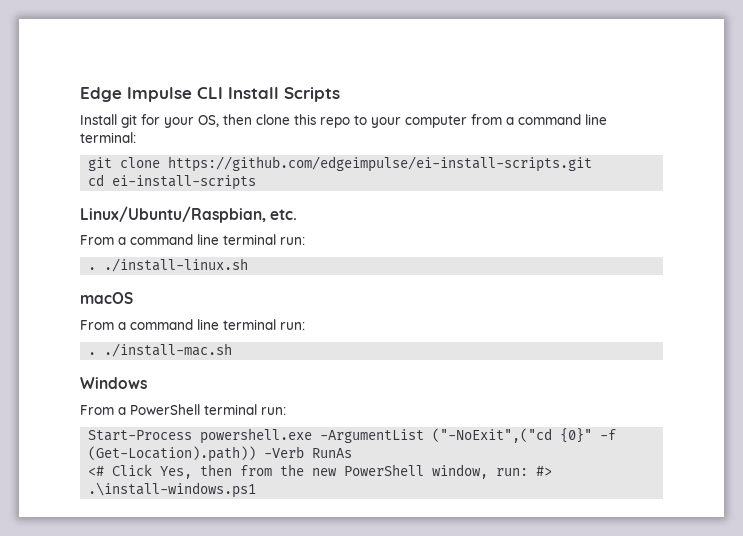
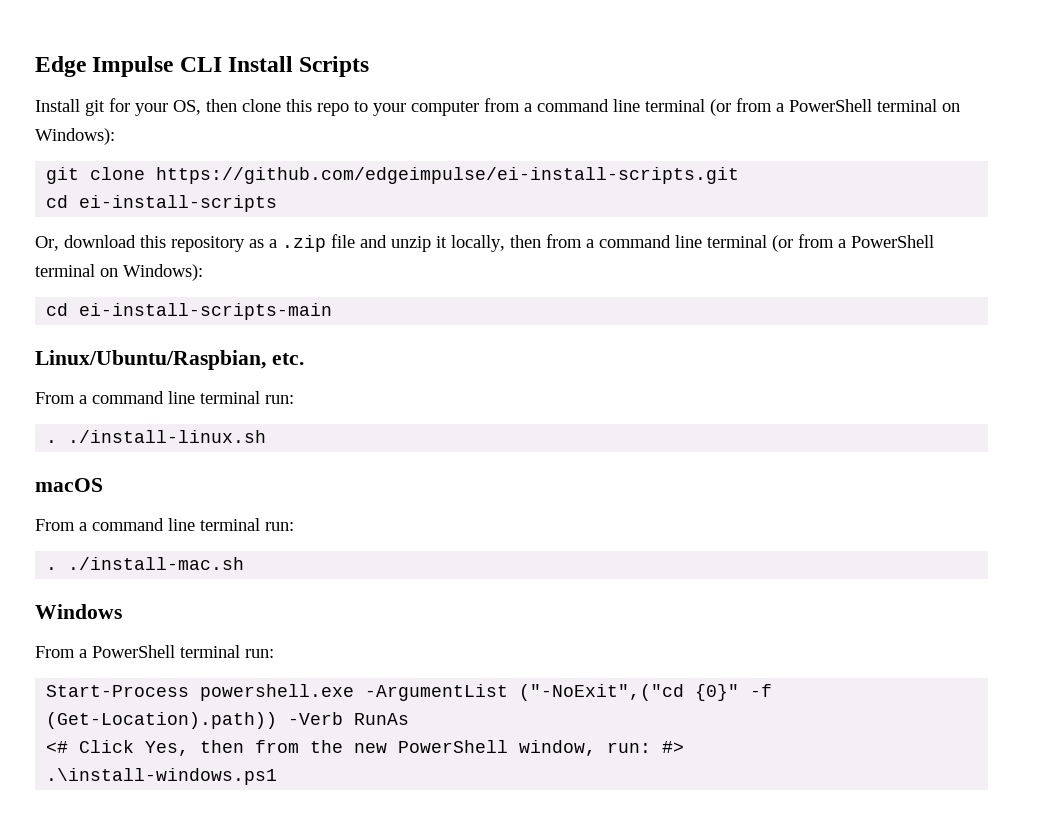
- Install git for your OS, then clone this repo to your computer from a command line terminal:
+ Install git for your OS, then clone this repo to your computer from a command line terminal (or from a PowerShell terminal on Windows):
+ Or, download this repository as a .zip file and unzip it locally, then from a command line terminal (or from a PowerShell terminal on Windows):
+ cd ei-install-scripts-main

